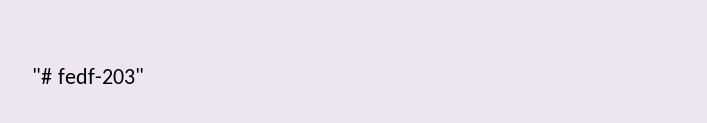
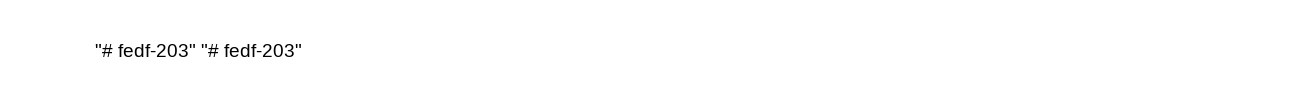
- "# fedf-203"
+ "# fedf-203" "# fedf-203"

